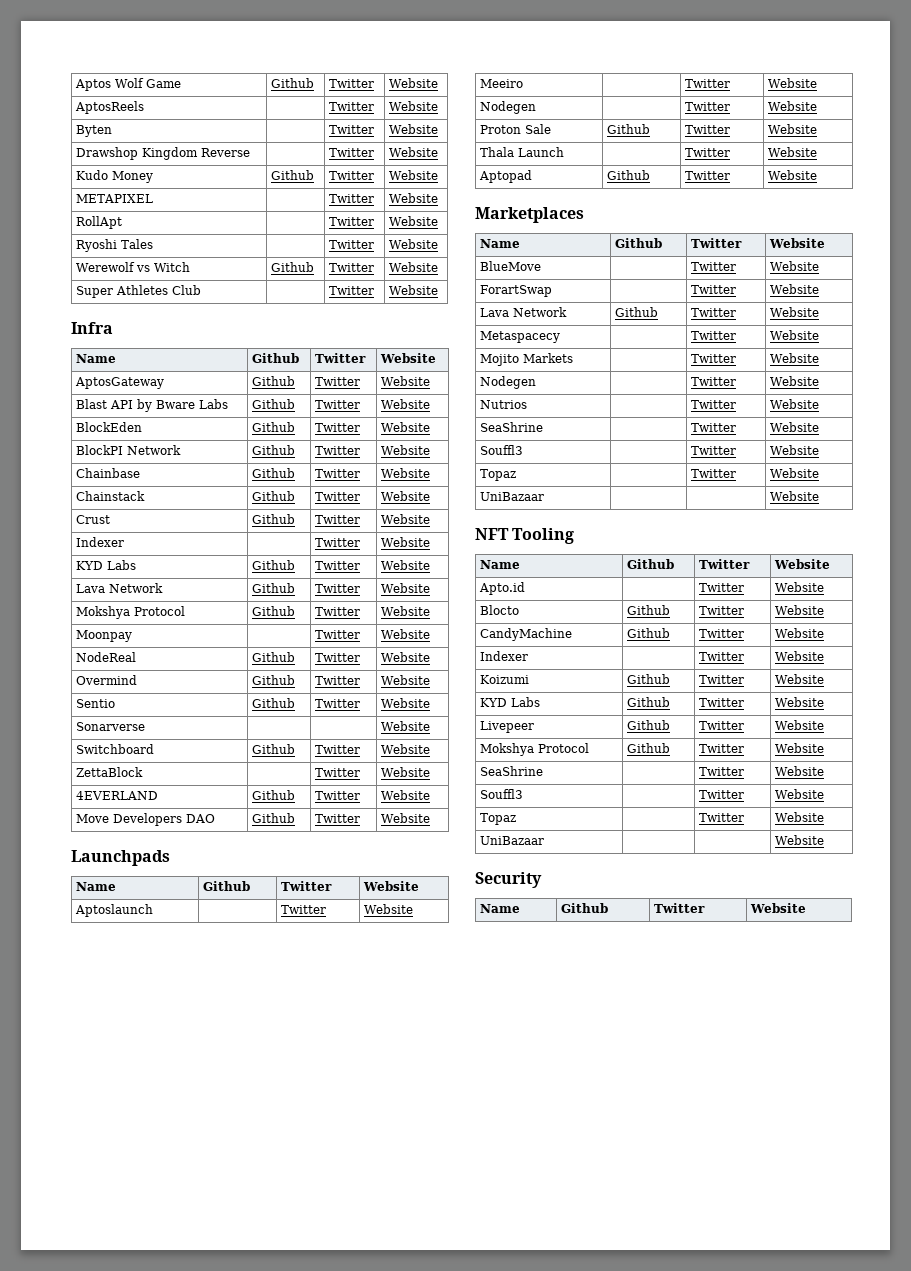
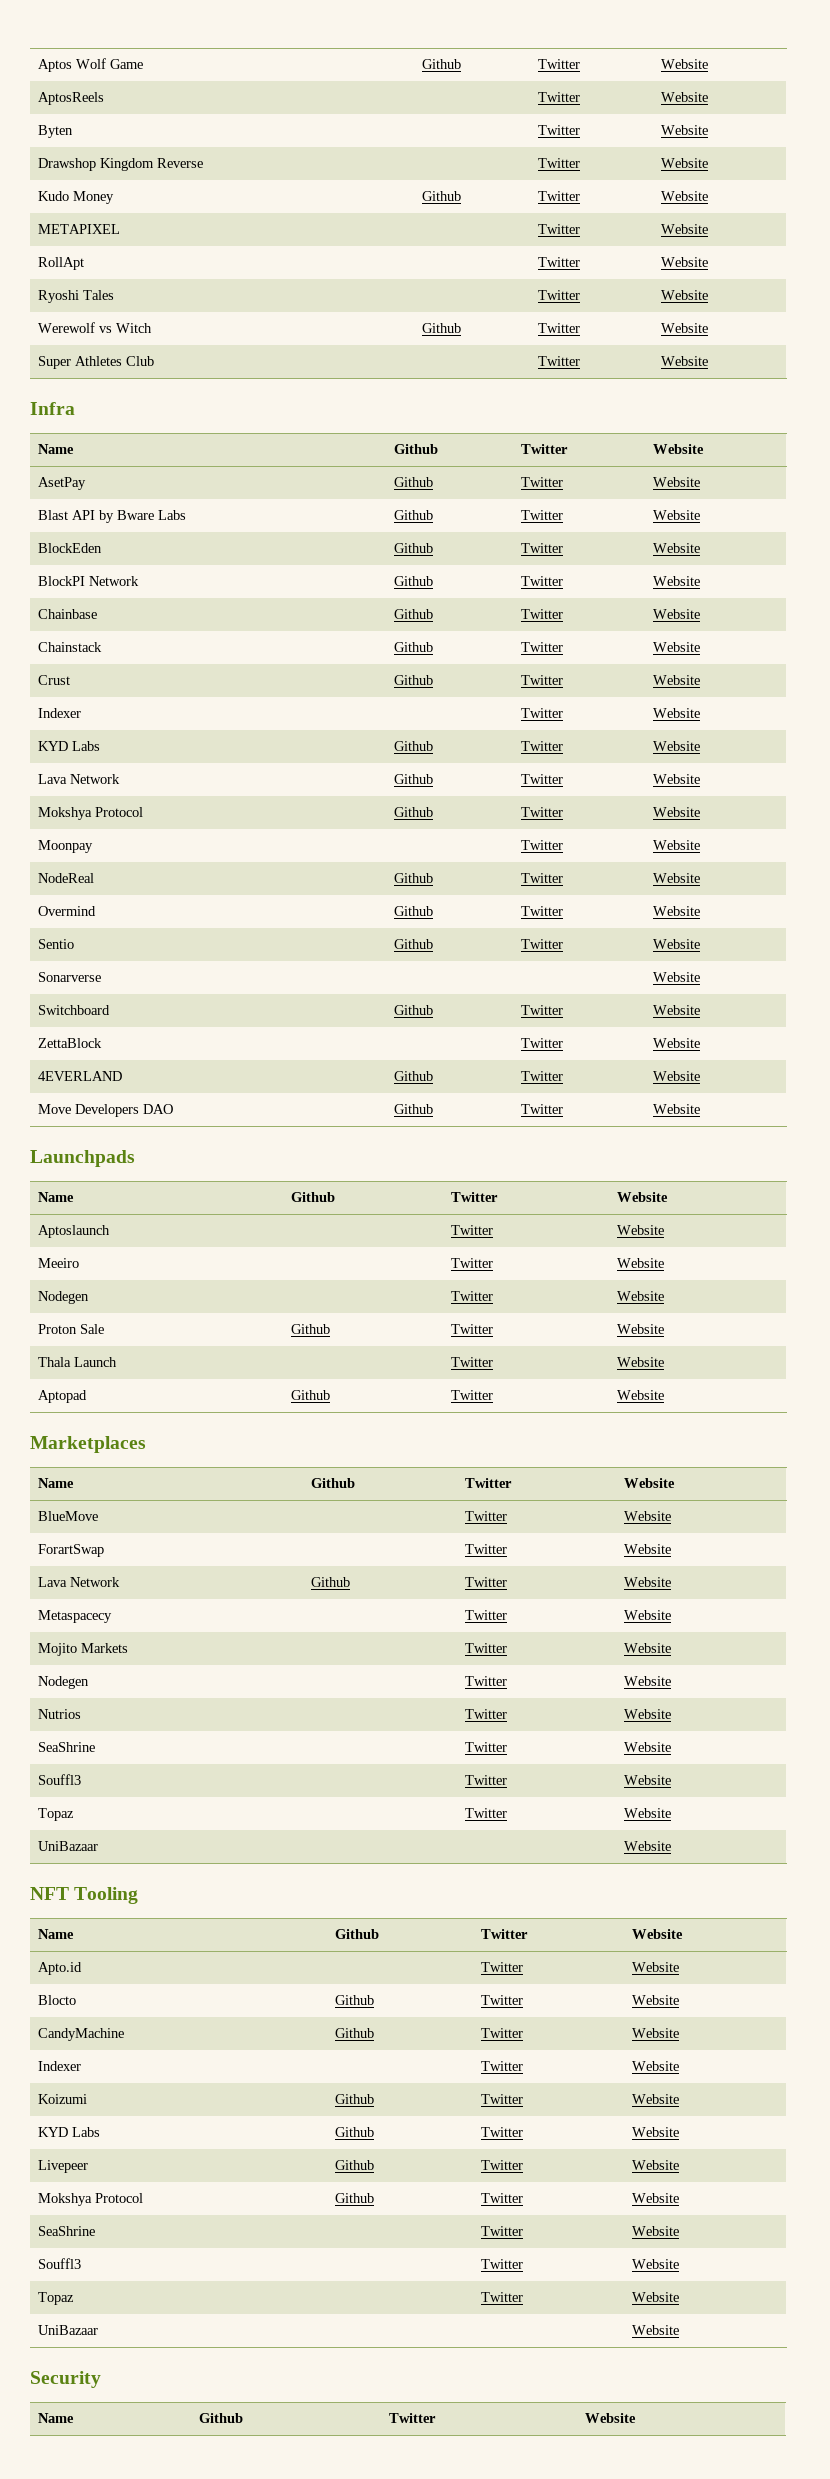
- AptosGateway | Github | Twitter | Website
+ AsetPay | Github | Twitter | Website

